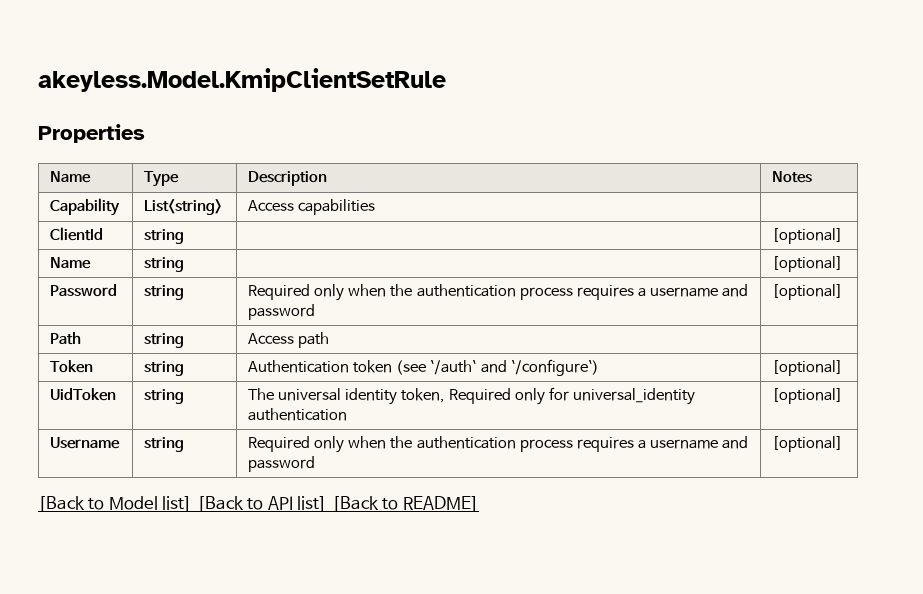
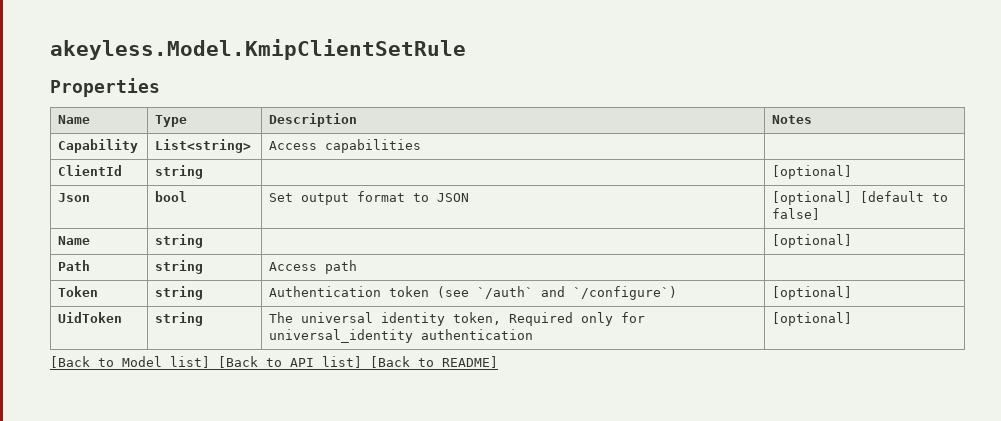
+ Json | bool | Set output format to JSON | [optional] [default to false]
  Name | string | | [optional]
- Password | string | Required only when the authentication process requires a username and password | [optional]
- Username | string | Required only when the authentication process requires a username and password | [optional]

